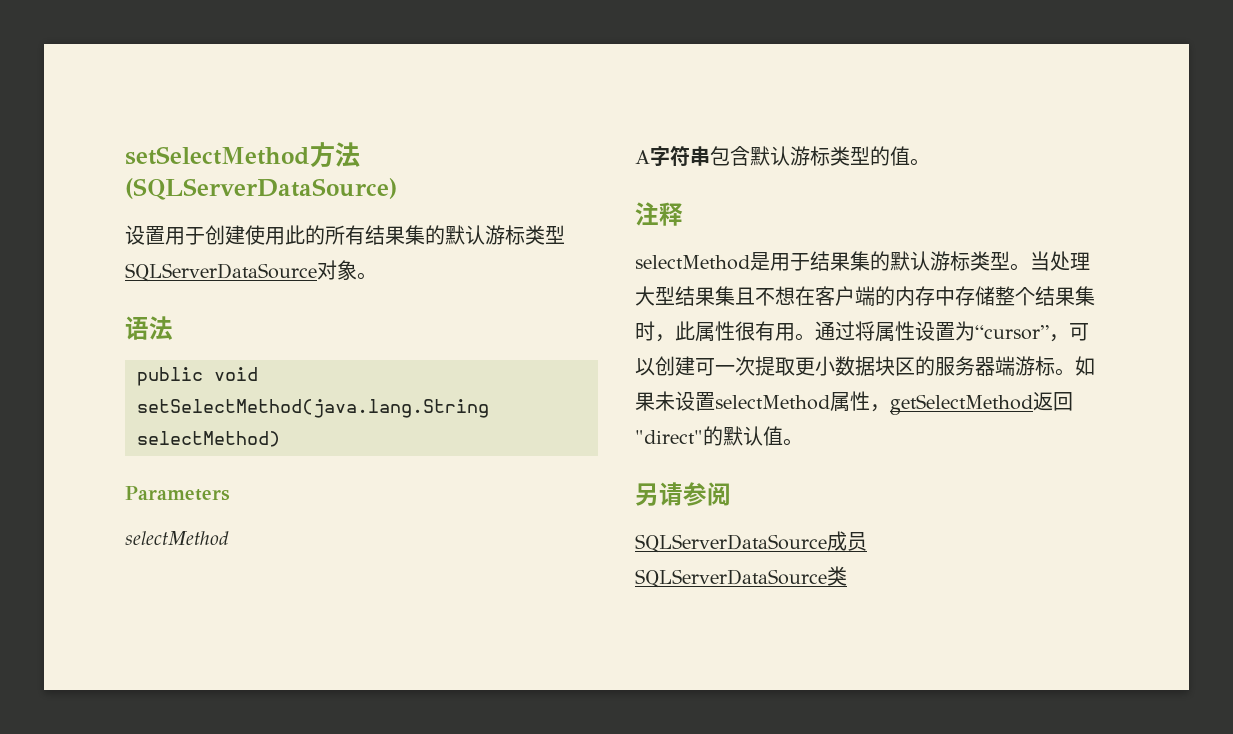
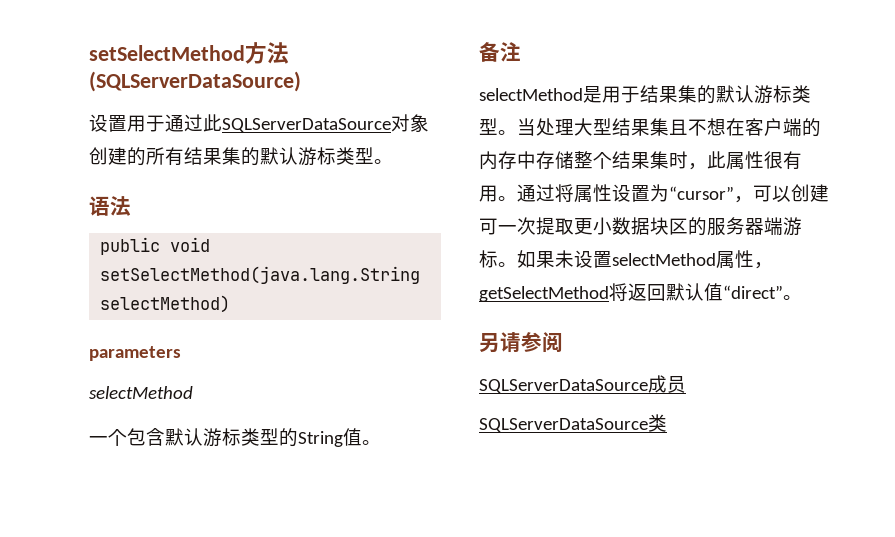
- 设置用于创建使用此的所有结果集的默认游标类型SQLServerDataSource对象。
+ 设置用于通过此SQLServerDataSource对象创建的所有结果集的默认游标类型。
- Parameters
+ parameters
- A字符串包含默认游标类型的值。
- 注释
+ 一个包含默认游标类型的String值。
+ 备注
- 如果未设置selectMethod属性，getSelectMethod返回"direct"的默认值。
+ 如果未设置selectMethod属性，getSelectMethod将返回默认值“direct”。

